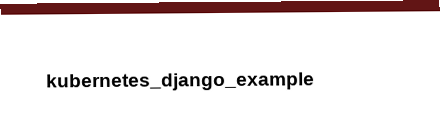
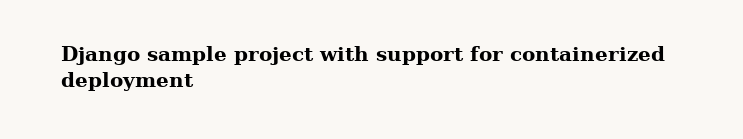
- kubernetes_django_example
+ Django sample project with support for containerized deployment

